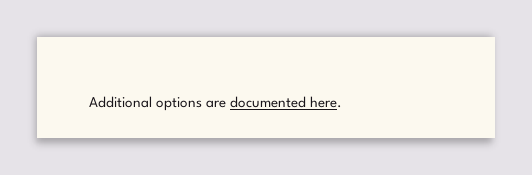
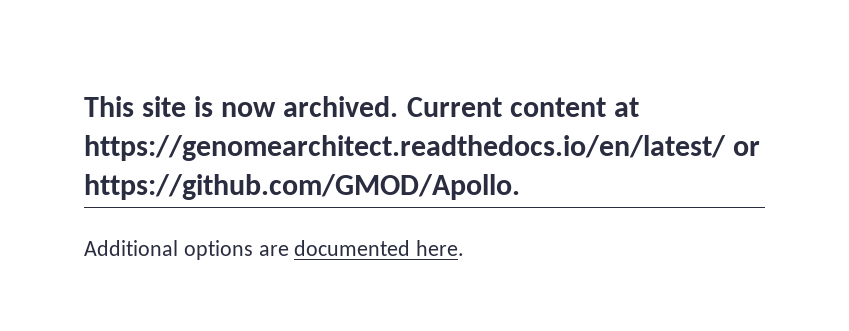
+ This site is now archived. Current content at https://genomearchitect.readthedocs.io/en/latest/ or https://github.com/GMOD/Apollo.

